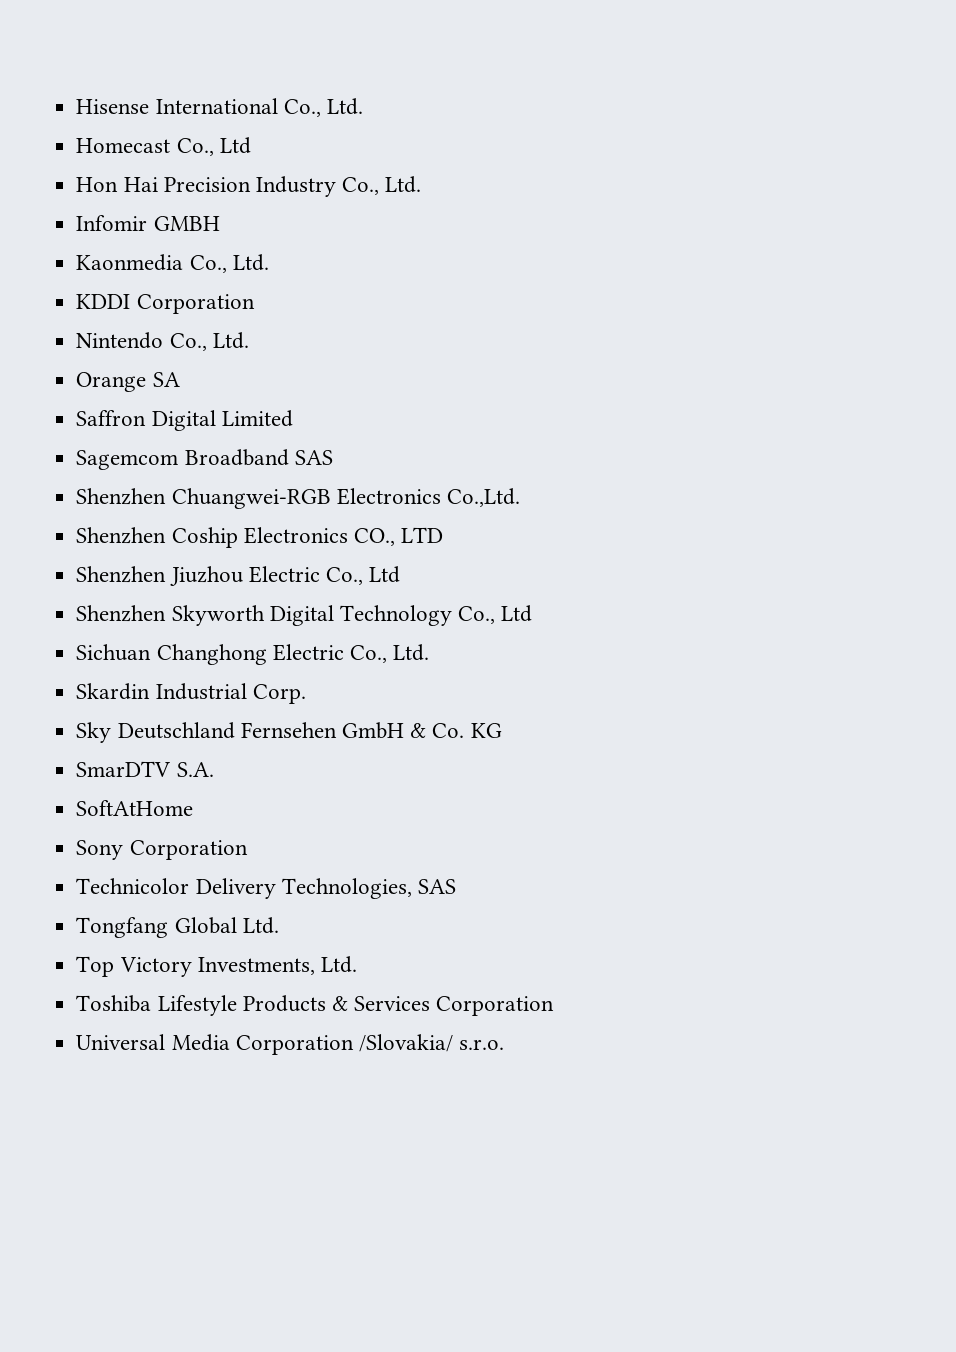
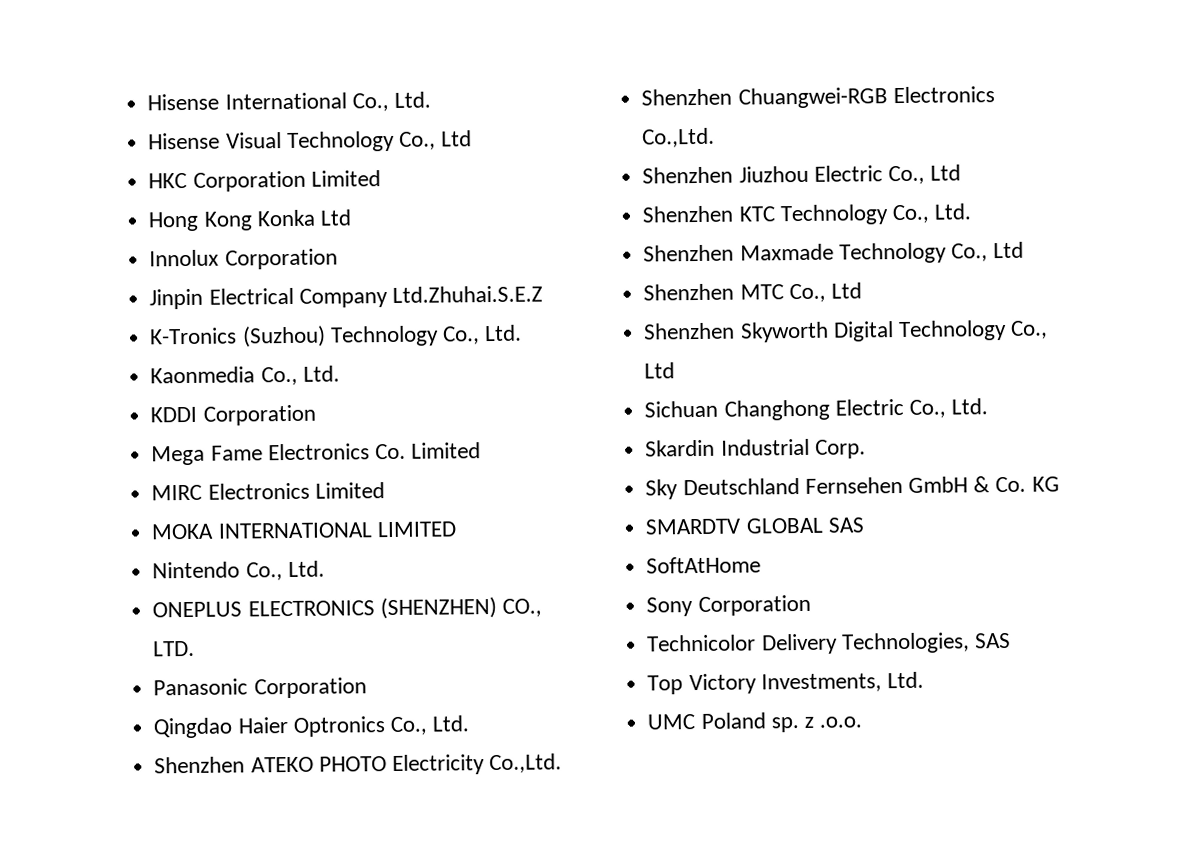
- Homecast Co., Ltd
- Hon Hai Precision Industry Co., Ltd.
- Infomir GMBH
+ Hisense Visual Technology Co., Ltd
+ HKC Corporation Limited
+ Hong Kong Konka Ltd
+ Innolux Corporation
+ Jinpin Electrical Company Ltd.Zhuhai.S.E.Z
+ K-Tronics (Suzhou) Technology Co., Ltd.
+ Mega Fame Electronics Co. Limited
+ MIRC Electronics Limited
+ MOKA INTERNATIONAL LIMITED
  Nintendo Co., Ltd.
- Orange SA
- Saffron Digital Limited
- Sagemcom Broadband SAS
+ ONEPLUS ELECTRONICS (SHENZHEN) CO., LTD.
+ Panasonic Corporation
+ Qingdao Haier Optronics Co., Ltd.
+ Shenzhen ATEKO PHOTO Electricity Co.,Ltd.
- Shenzhen Coship Electronics CO., LTD
  Shenzhen Jiuzhou Electric Co., Ltd
+ Shenzhen KTC Technology Co., Ltd.
+ Shenzhen Maxmade Technology Co., Ltd
+ Shenzhen MTC Co., Ltd
- SmarDTV S.A.
+ SMARDTV GLOBAL SAS
- Tongfang Global Ltd.
- Toshiba Lifestyle Products & Services Corporation
- Universal Media Corporation /Slovakia/ s.r.o.
+ UMC Poland sp. z .o.o.

